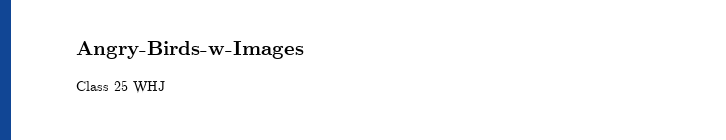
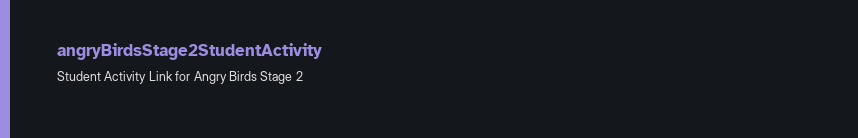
- Angry-Birds-w-Images
- Class 25 WHJ
+ angryBirdsStage2StudentActivity
+ Student Activity Link for Angry Birds Stage 2

